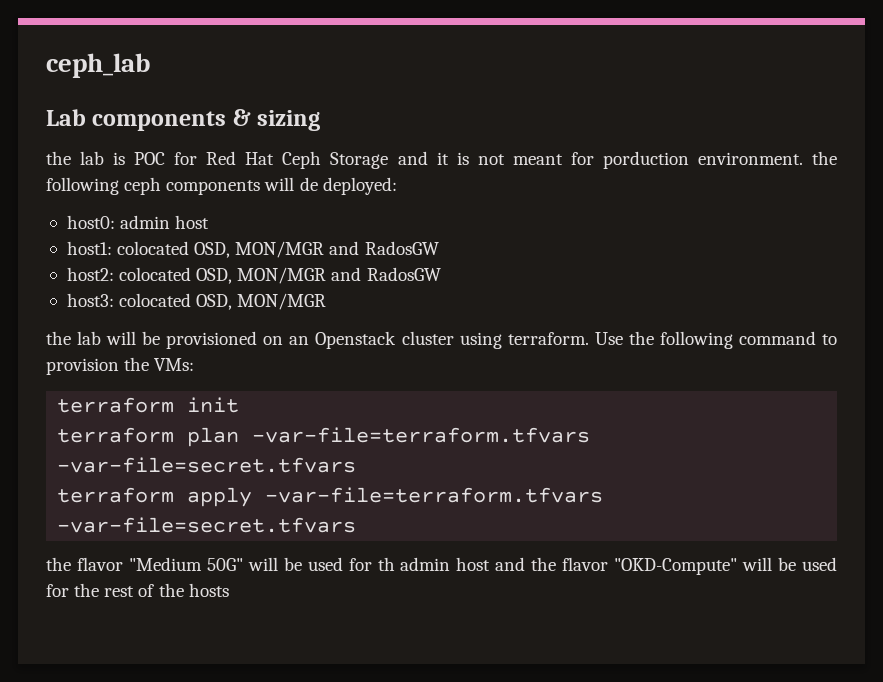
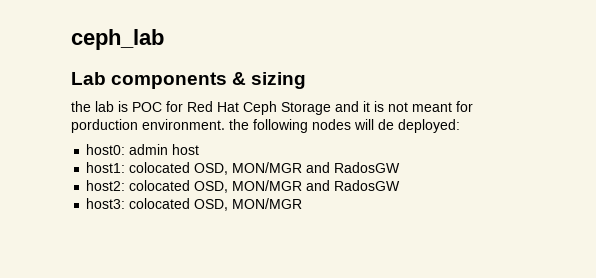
- the lab is POC for Red Hat Ceph Storage and it is not meant for porduction environment. the following ceph components will de deployed:
+ the lab is POC for Red Hat Ceph Storage and it is not meant for porduction environment. the following nodes will de deployed:
- the lab will be provisioned on an Openstack cluster using terraform. Use the following command to provision the VMs:
- terraform init
- terraform plan -var-file=terraform.tfvars -var-file=secret.tfvars
- terraform apply -var-file=terraform.tfvars -var-file=secret.tfvars
- the flavor "Medium 50G" will be used for th admin host and the flavor "OKD-Compute" will be used for the rest of the hosts

